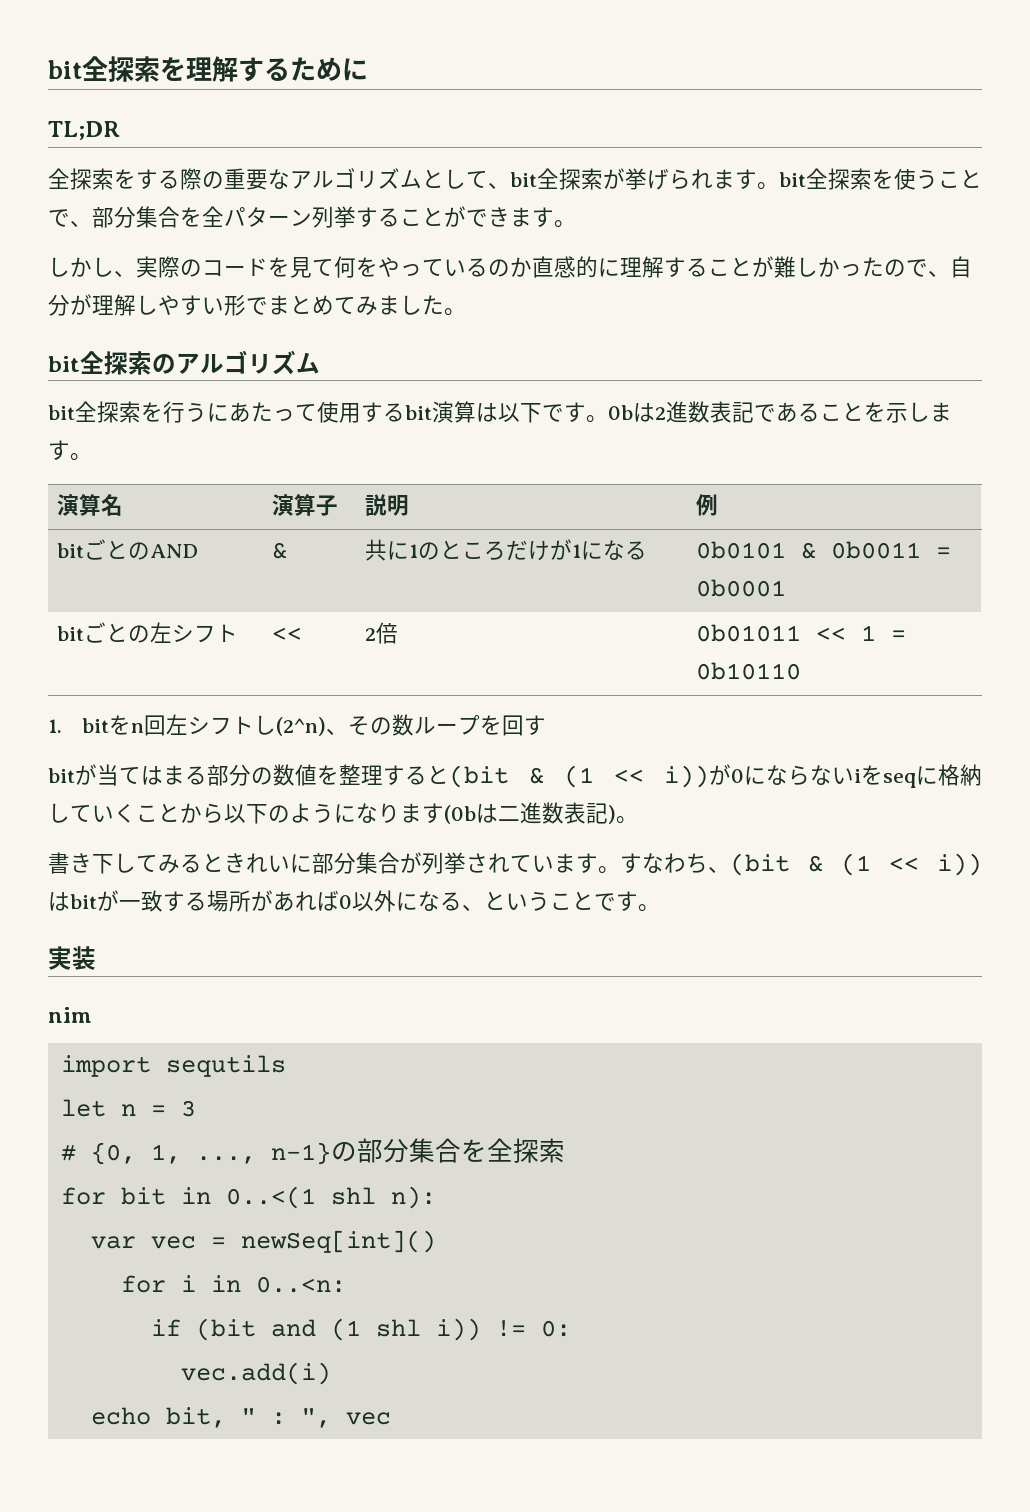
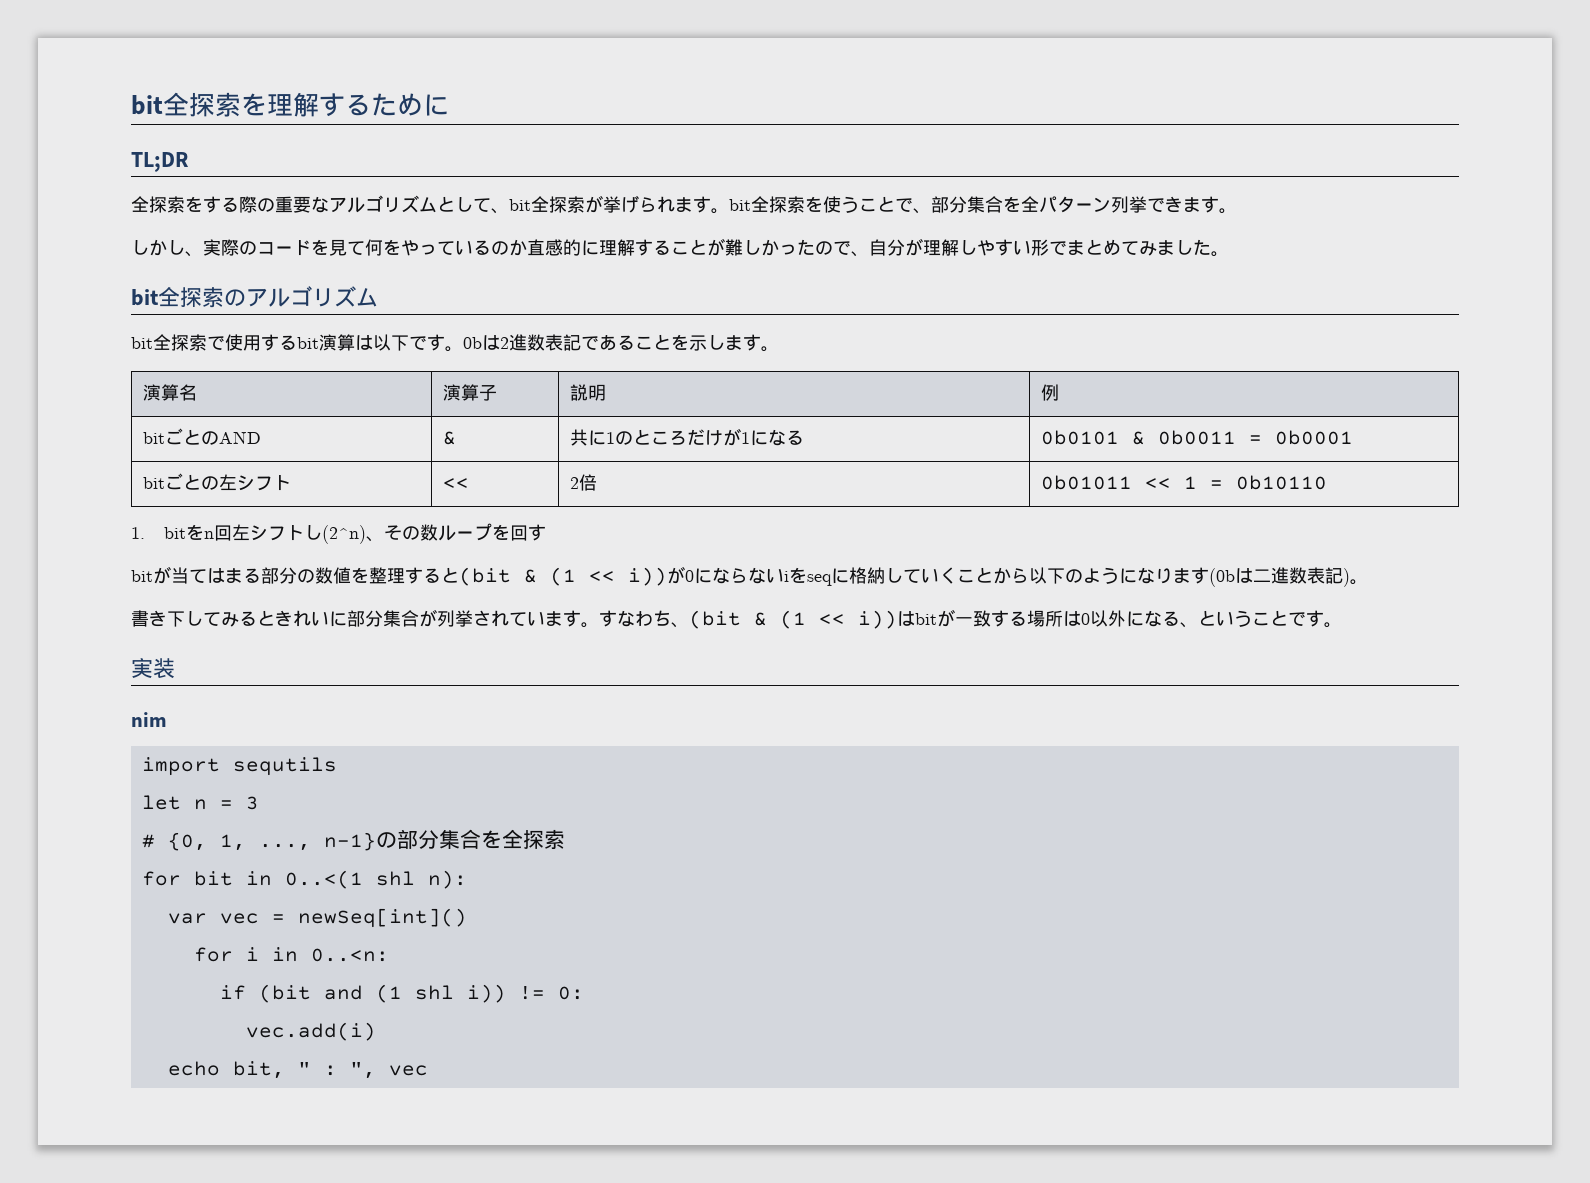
- 全探索をする際の重要なアルゴリズムとして、bit全探索が挙げられます。bit全探索を使うことで、部分集合を全パターン列挙することができます。
+ 全探索をする際の重要なアルゴリズムとして、bit全探索が挙げられます。bit全探索を使うことで、部分集合を全パターン列挙できます。
- bit全探索を行うにあたって使用するbit演算は以下です。
+ bit全探索で使用するbit演算は以下です。
- すなわち、(bit & (1 << i))はbitが一致する場所があれば0以外になる、ということです。
+ すなわち、(bit & (1 << i))はbitが一致する場所は0以外になる、ということです。

